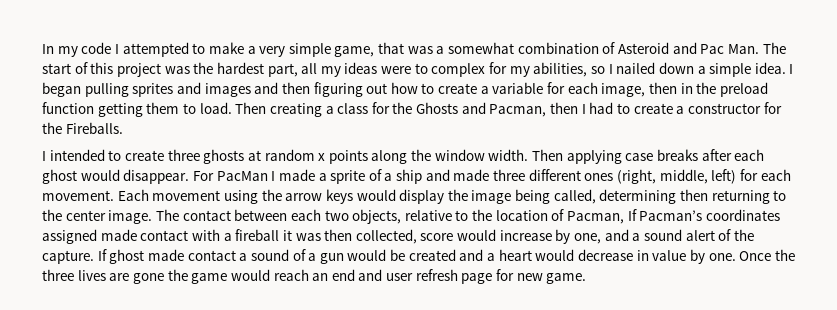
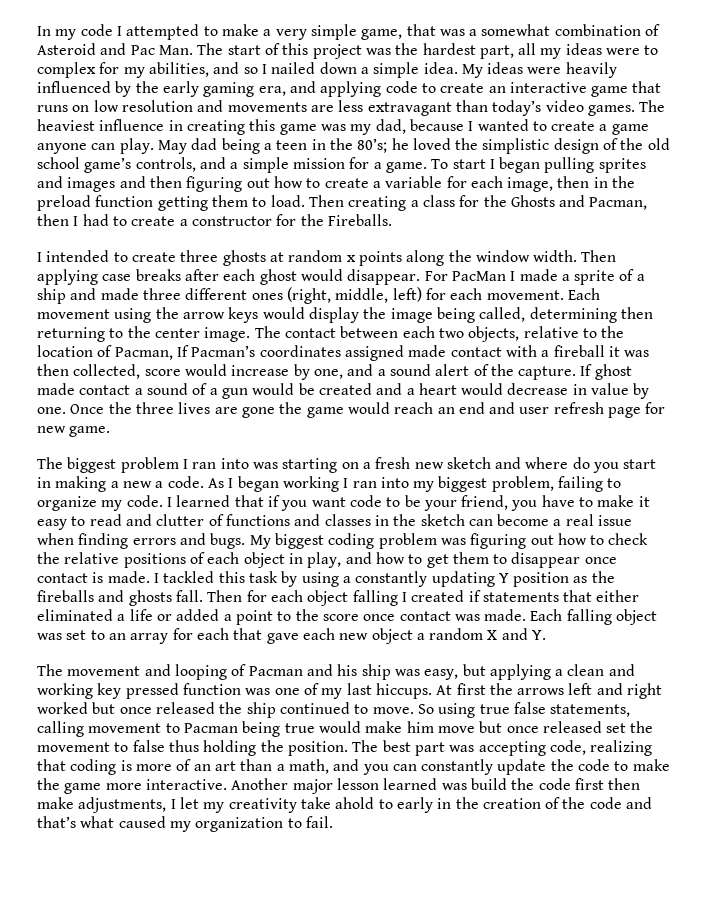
- In my code I attempted to make a very simple game, that was a somewhat combination of Asteroid and Pac Man. The start of this project was the hardest part, all my ideas were to complex for my abilities, so I nailed down a simple idea.
+ In my code I attempted to make a very simple game, that was a somewhat combination of Asteroid and Pac Man. The start of this project was the hardest part, all my ideas were to complex for my abilities, and so I nailed down a simple idea.
- I began pulling sprites and images and then figuring out how to create a variable for each image, then in the preload function getting them to load.
+ My ideas were heavily influenced by the early gaming era, and applying code to create an interactive game that runs on low resolution and movements are less extravagant than today’s video games. The heaviest influence in creating this game was my dad, because I wanted to create a game anyone can play. May dad being a teen in the 80’s; he loved the simplistic design of the old school game’s controls, and a simple mission for a game. To start I began pulling sprites and images and then figuring out how to create a variable for each image, then in the preload function getting them to load.
+ The biggest problem I ran into was starting on a fresh new sketch and where do you start in making a new a code. As I began working I ran into my biggest problem, failing to organize my code. I learned that if you want code to be your friend, you have to make it easy to read and clutter of functions and classes in the sketch can become a real issue when finding errors and bugs. My biggest coding problem was figuring out how to check the relative positions of each object in play, and how to get them to disappear once contact is made. I tackled this task by using a constantly updating Y position as the fireballs and ghosts fall. Then for each object falling I created if statements that either eliminated a life or added a point to the score once contact was made. Each falling object was set to an array for each that gave each new object a random X and Y.
+ The movement and looping of Pacman and his ship was easy, but applying a clean and working key pressed function was one of my last hiccups. At first the arrows left and right worked but once released the ship continued to move. So using true false statements, calling movement to Pacman being true would make him move but once released set the movement to false thus holding the position. The best part was accepting code, realizing that coding is more of an art than a math, and you can constantly update the code to make the game more interactive. Another major lesson learned was build the code first then make adjustments, I let my creativity take ahold to early in the creation of the code and that’s what caused my organization to fail.

